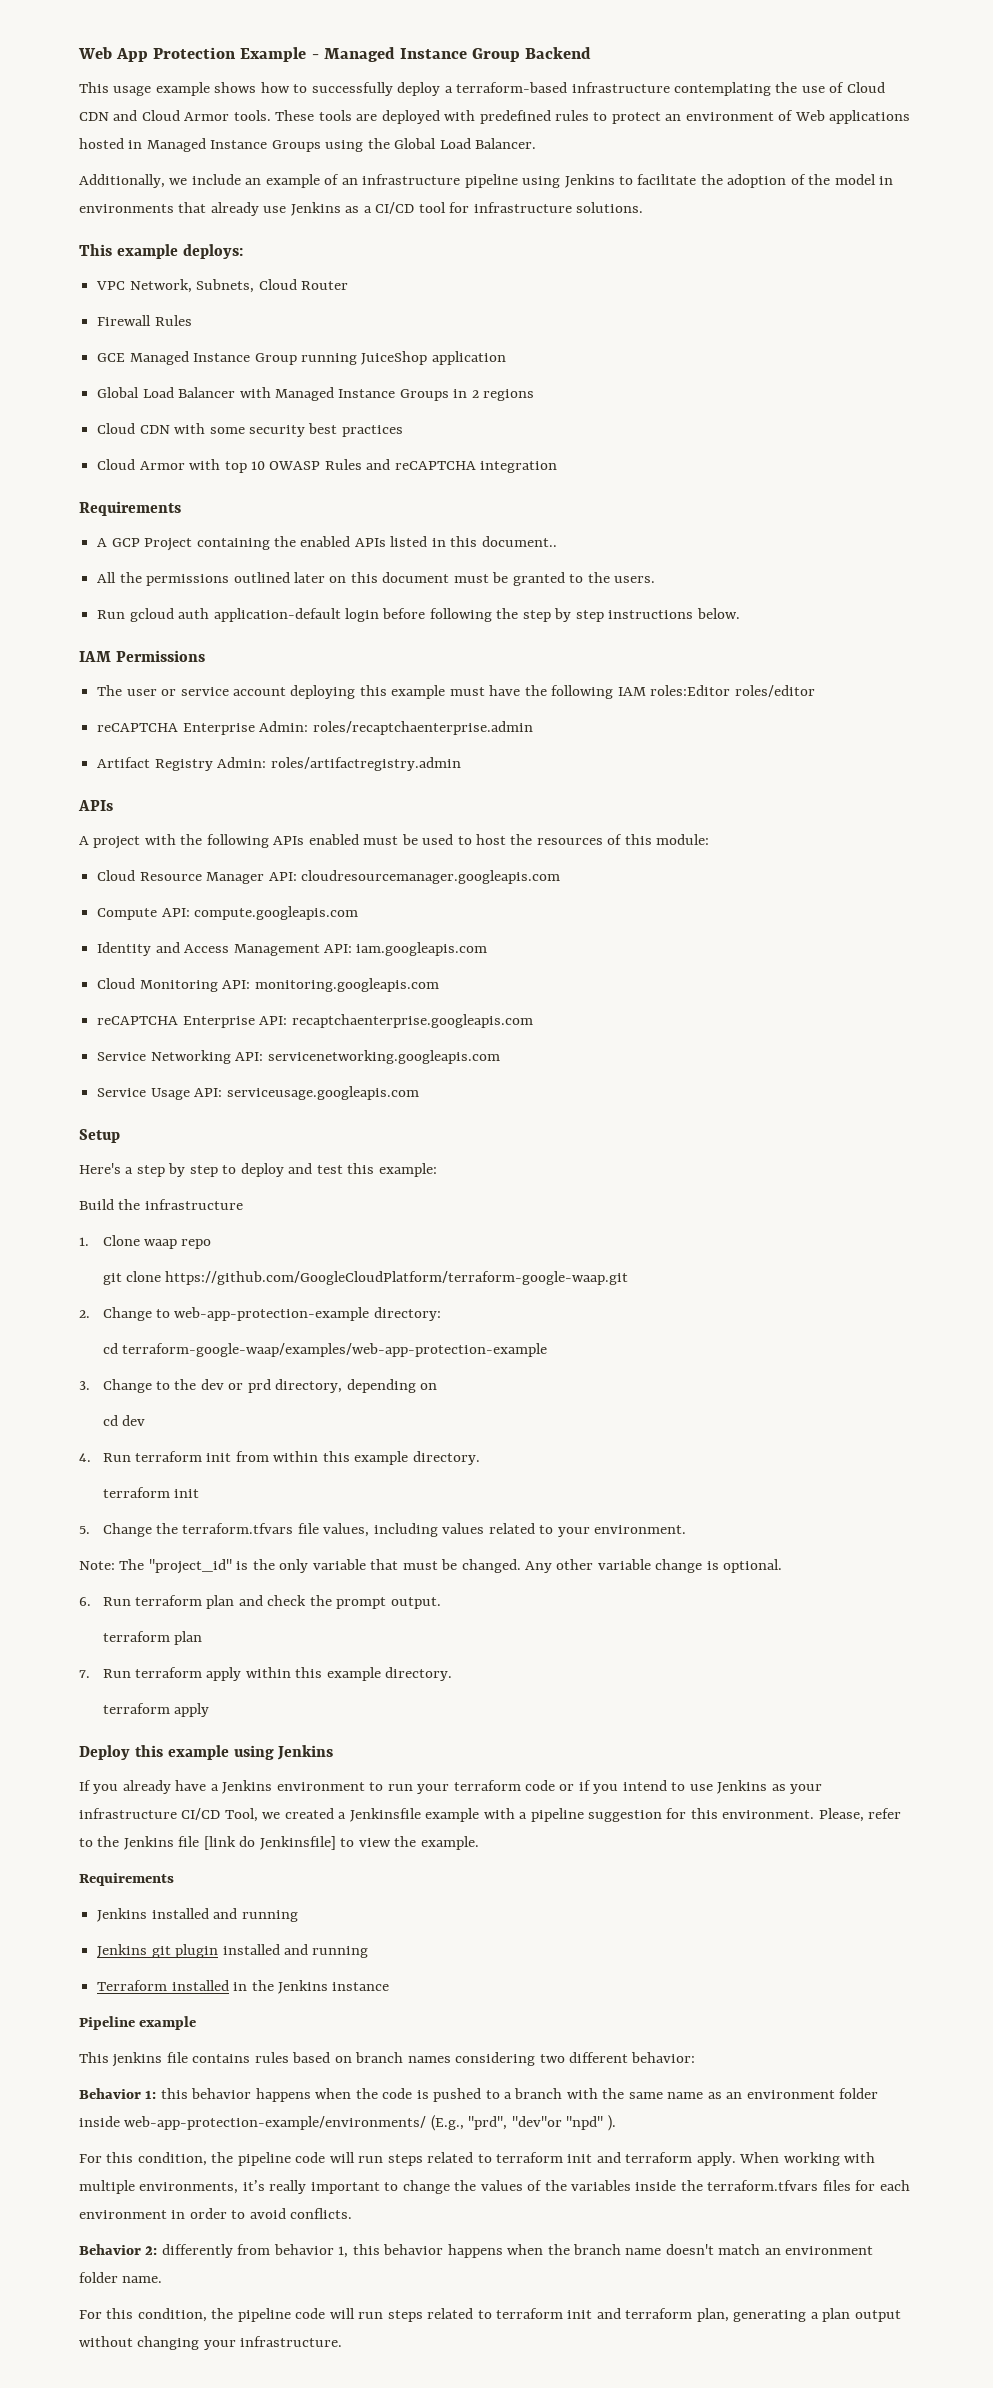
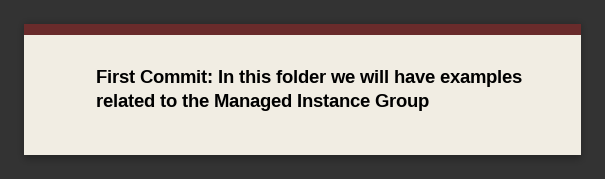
- Web App Protection Example - Managed Instance Group Backend
- This usage example shows how to successfully deploy a terraform-based infrastructure contemplating the use of Cloud CDN and Cloud Armor tools. These tools are deployed with predefined rules to protect an environment of Web applications hosted in Managed Instance Groups using the Global Load Balancer.
- Additionally, we include an example of an infrastructure pipeline using Jenkins to facilitate the adoption of the model in environments that already use Jenkins as a CI/CD tool for infrastructure solutions.
- This example deploys:
- VPC Network, Subnets, Cloud Router
- Firewall Rules
- GCE Managed Instance Group running JuiceShop application
- Global Load Balancer with Managed Instance Groups in 2 regions
- Cloud CDN with some security best practices
- Cloud Armor with top 10 OWASP Rules and reCAPTCHA integration
- Requirements
- A GCP Project containing the enabled APIs listed in this document..
- All the permissions outlined later on this document must be granted to the users.
- Run gcloud auth application-default login before following the step by step instructions below.
- IAM Permissions
- The user or service account deploying this example must have the following IAM roles:Editor roles/editor
- reCAPTCHA Enterprise Admin: roles/recaptchaenterprise.admin
- Artifact Registry Admin: roles/artifactregistry.admin
- APIs
- A project with the following APIs enabled must be used to host the resources of this module:
- Cloud Resource Manager API: cloudresourcemanager.googleapis.com
- Compute API: compute.googleapis.com
- Identity and Access Management API: iam.googleapis.com
- Cloud Monitoring API: monitoring.googleapis.com
- reCAPTCHA Enterprise API: recaptchaenterprise.googleapis.com
- Service Networking API: servicenetworking.googleapis.com
- Service Usage API: serviceusage.googleapis.com
- Setup
- Here's a step by step to deploy and test this example:
- Build the infrastructure
- 1. Clone waap repo
- git clone https://github.com/GoogleCloudPlatform/terraform-google-waap.git
- 2. Change to web-app-protection-example directory:
- cd terraform-google-waap/examples/web-app-protection-example
- 3. Change to the dev or prd directory, depending on
- cd dev
- 4. Run terraform init from within this example directory.
- terraform init
- 5. Change the terraform.tfvars file values, including values related to your environment.
- Note: The "project_id" is the only variable that must be changed. Any other variable change is optional.
- 6. Run terraform plan and check the prompt output.
- terraform plan
- 7. Run terraform apply within this example directory.
- terraform apply
- Deploy this example using Jenkins
- If you already have a Jenkins environment to run your terraform code or if you intend to use Jenkins as your infrastructure CI/CD Tool, we created a Jenkinsfile example with a pipeline suggestion for this environment. Please, refer to the Jenkins file [link do Jenkinsfile] to view the example.
- Requirements
- Jenkins installed and running
- Jenkins git plugin installed and running
- Terraform installed in the Jenkins instance
- Pipeline example
- This jenkins file contains rules based on branch names considering two different behavior:
- Behavior 1: this behavior happens when the code is pushed to a branch with the same name as an environment folder inside web-app-protection-example/environments/ (E.g., "prd", "dev"or "npd" ).
- For this condition, the pipeline code will run steps related to terraform init and terraform apply. When working with multiple environments, it’s really important to change the values of the variables inside the terraform.tfvars files for each environment in order to avoid conflicts.
- Behavior 2: differently from behavior 1, this behavior happens when the branch name doesn't match an environment folder name.
- For this condition, the pipeline code will run steps related to terraform init and terraform plan, generating a plan output without changing your infrastructure.
+ First Commit: In this folder we will have examples related to the Managed Instance Group

